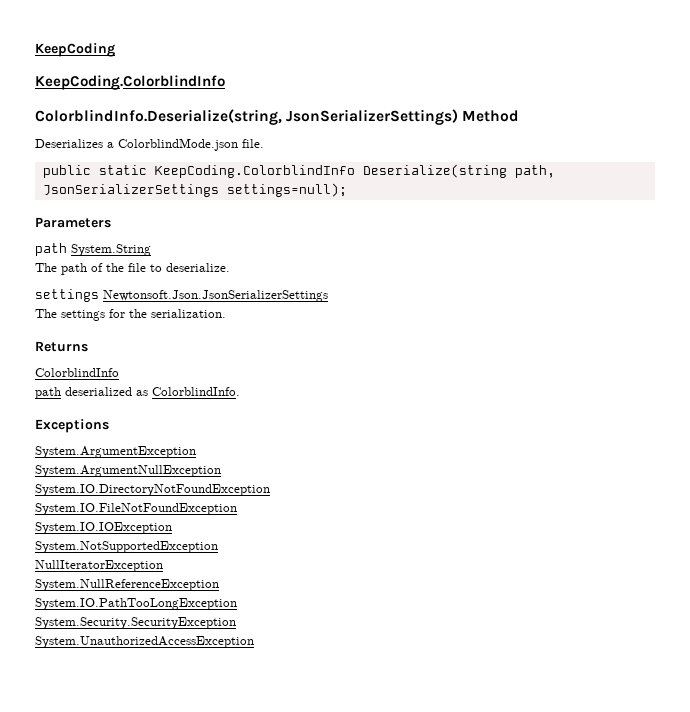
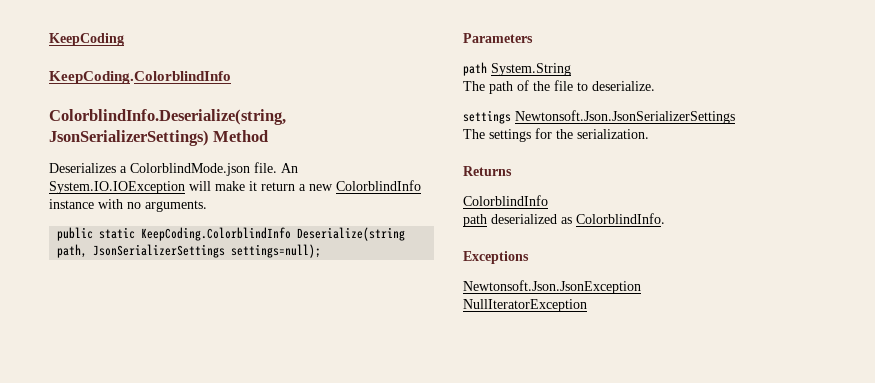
+ An System.IO.IOException will make it return a new ColorblindInfo instance with no arguments.
- System.ArgumentException
- System.ArgumentNullException
- System.IO.DirectoryNotFoundException
- System.IO.FileNotFoundException
- System.IO.IOException
- System.NotSupportedException
+ Newtonsoft.Json.JsonException
  NullIteratorException
- System.NullReferenceException
- System.IO.PathTooLongException
- System.Security.SecurityException
- System.UnauthorizedAccessException

